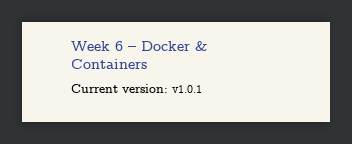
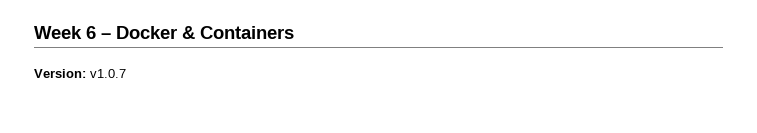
- Current version: v1.0.1
+ Version: v1.0.7

